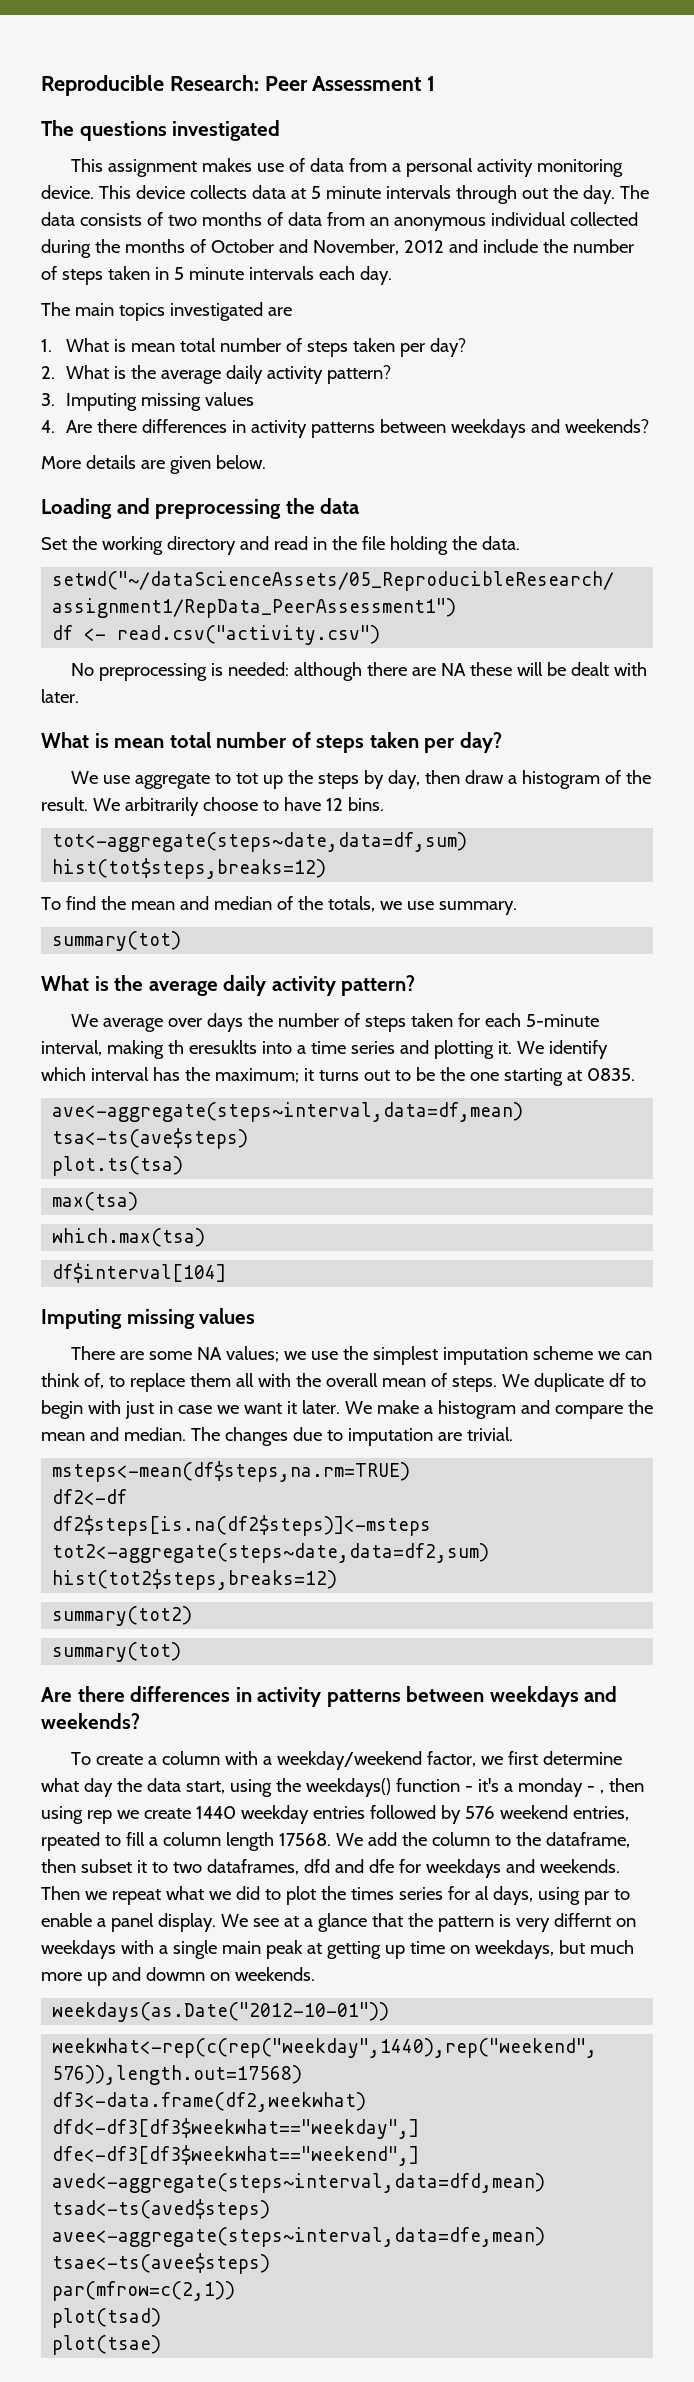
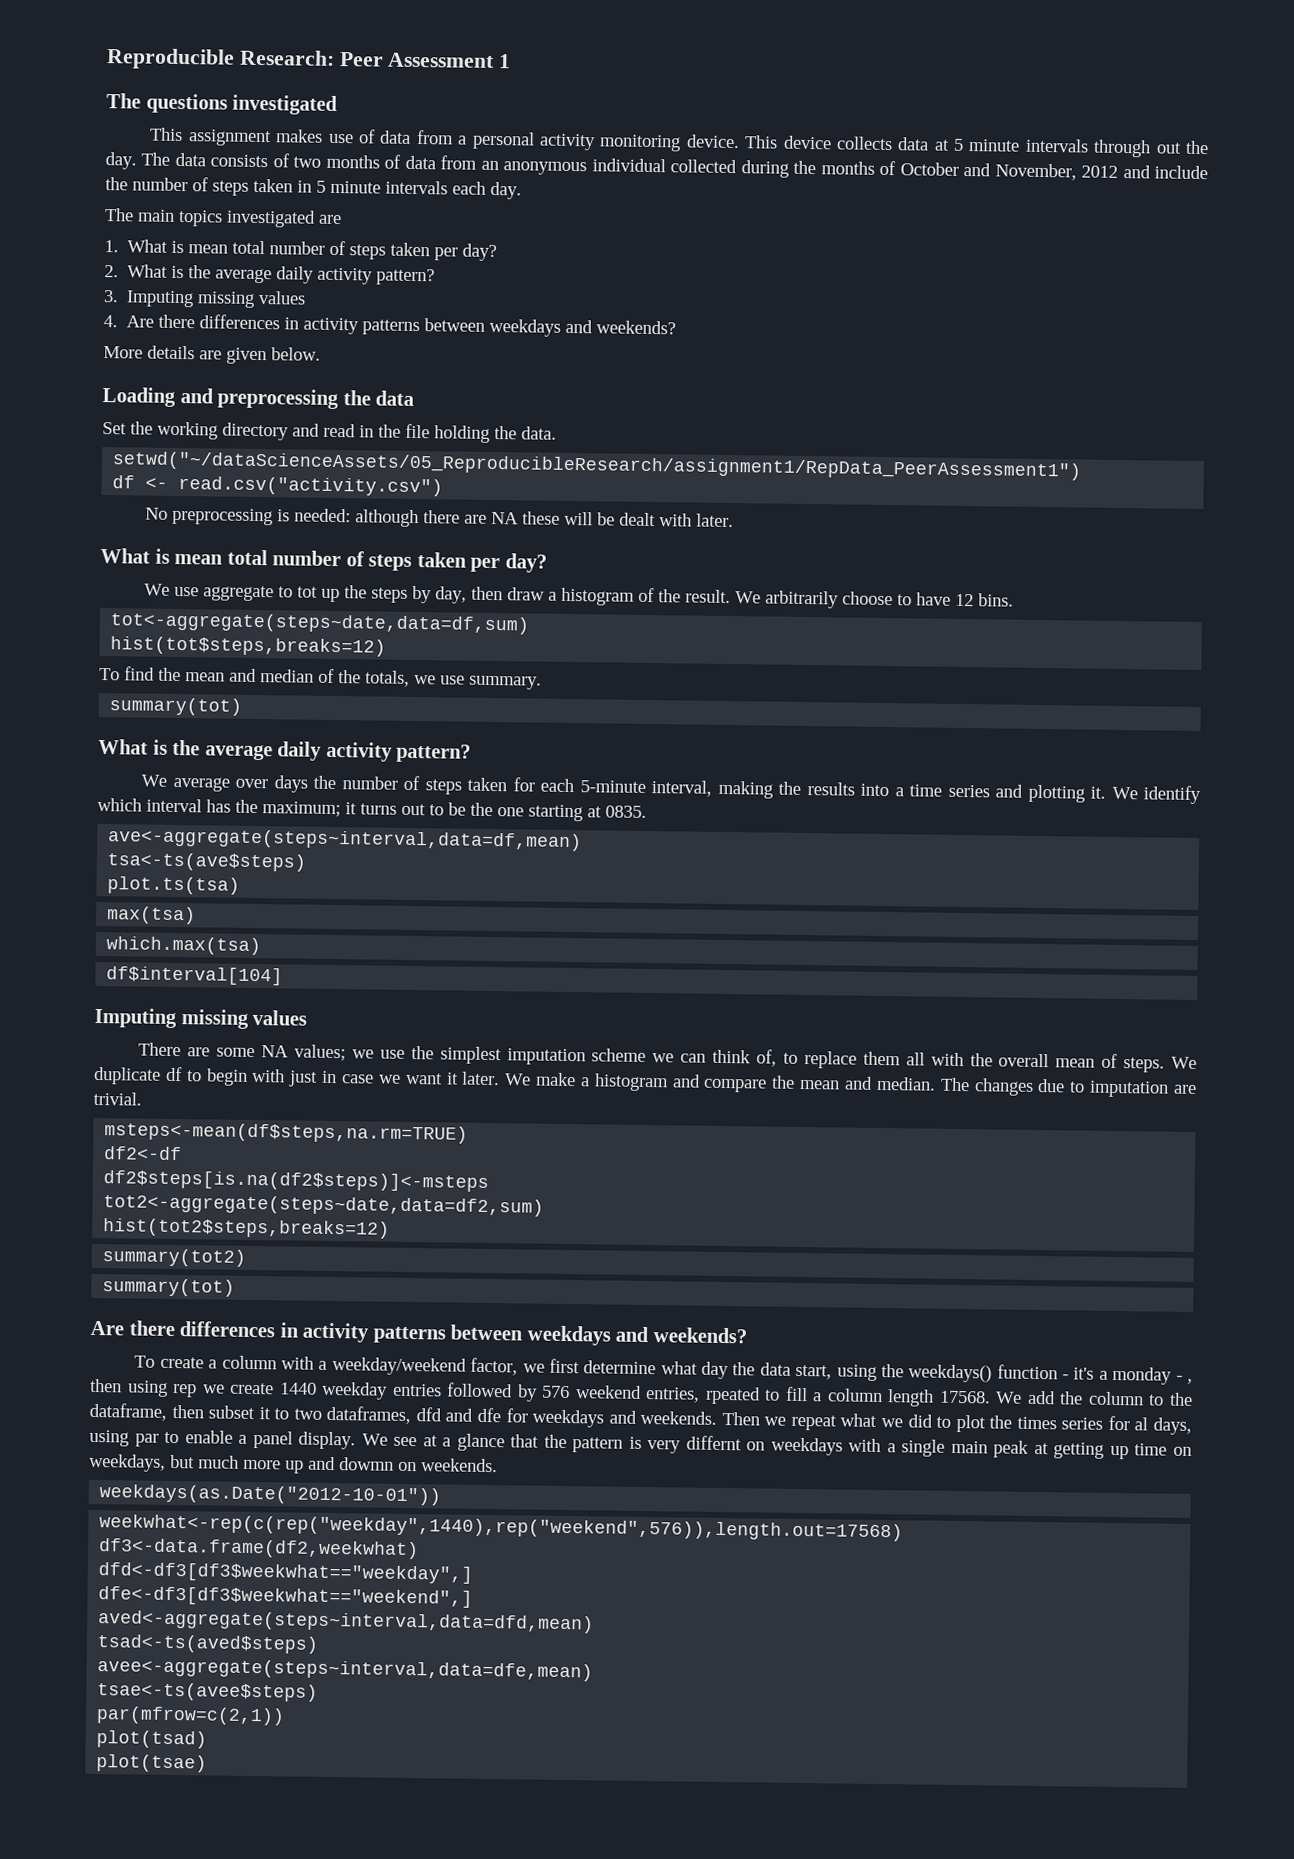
- We average over days the number of steps taken for each 5-minute interval, making th eresuklts into a time series and plotting it.
+ We average over days the number of steps taken for each 5-minute interval, making the results into a time series and plotting it.

